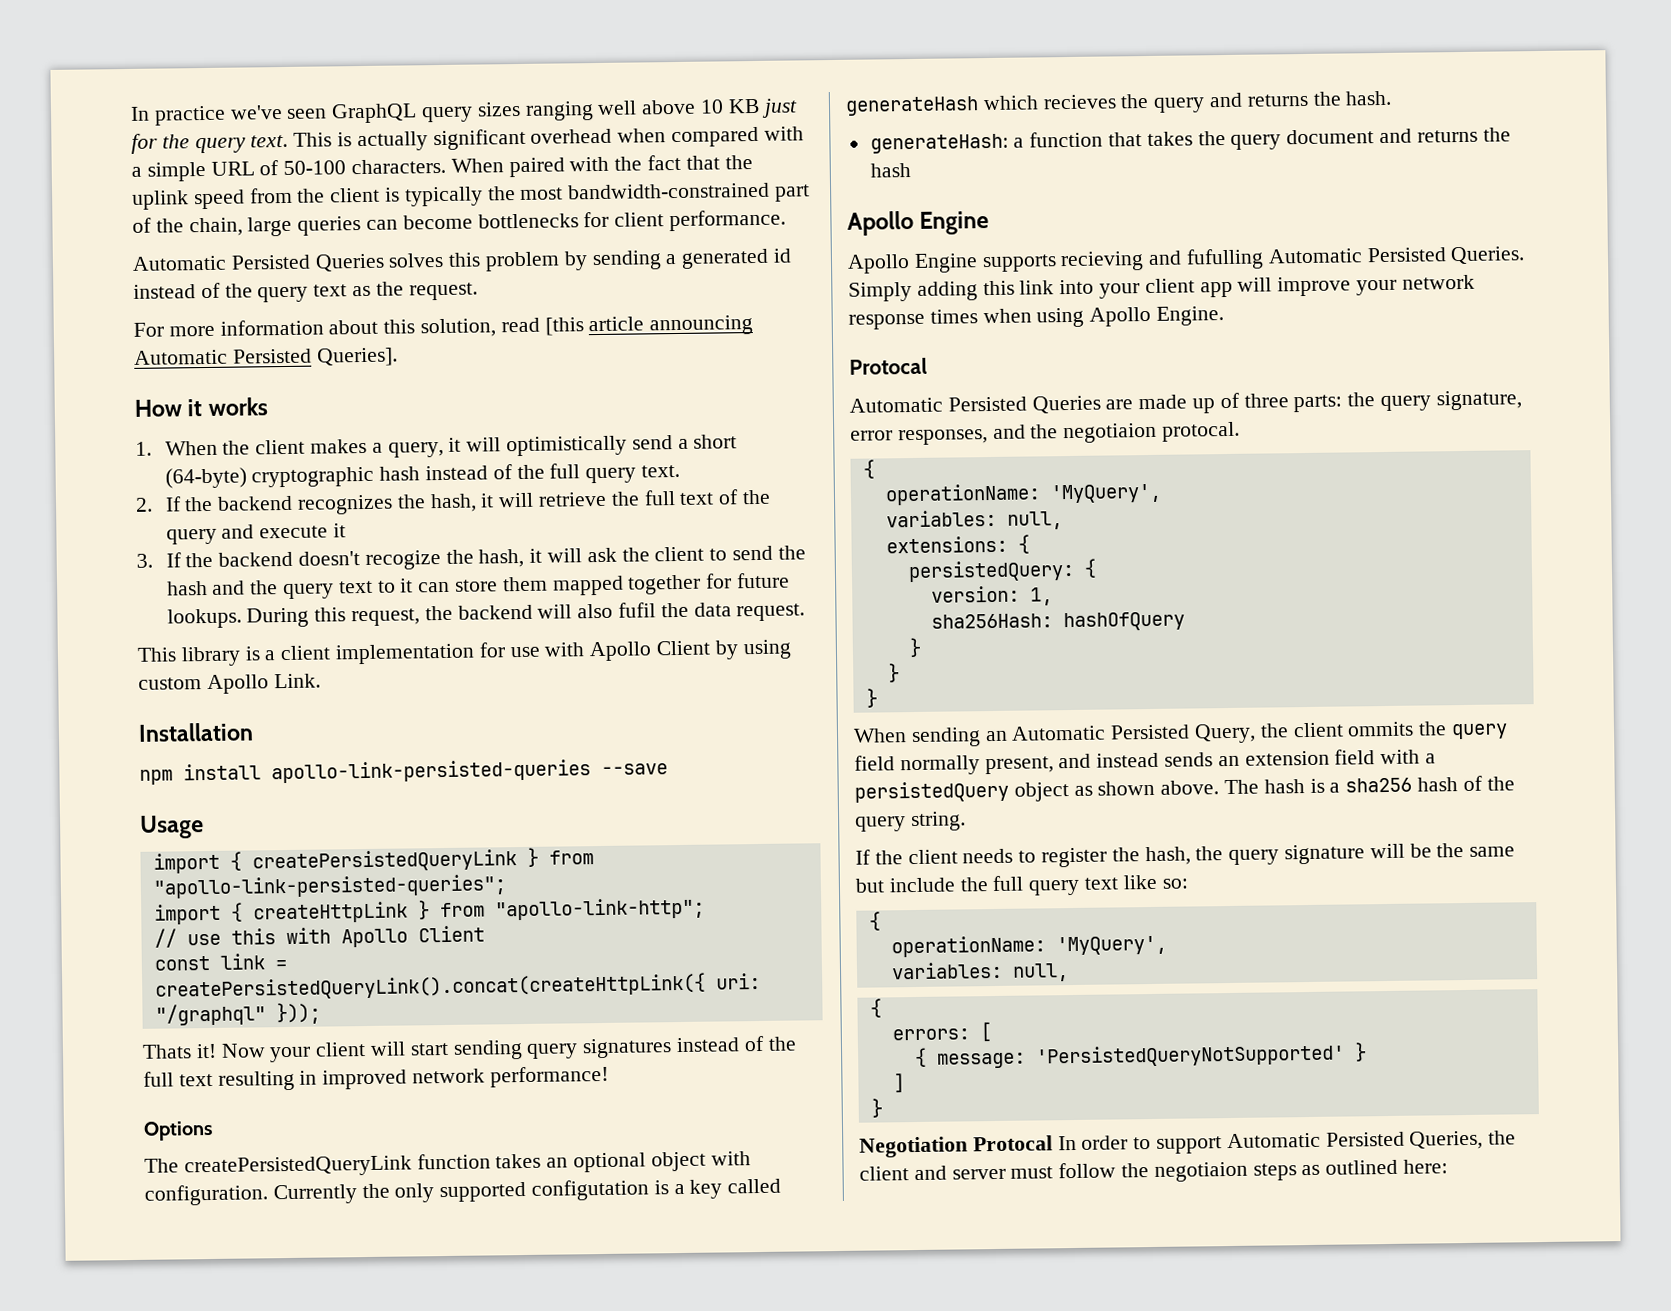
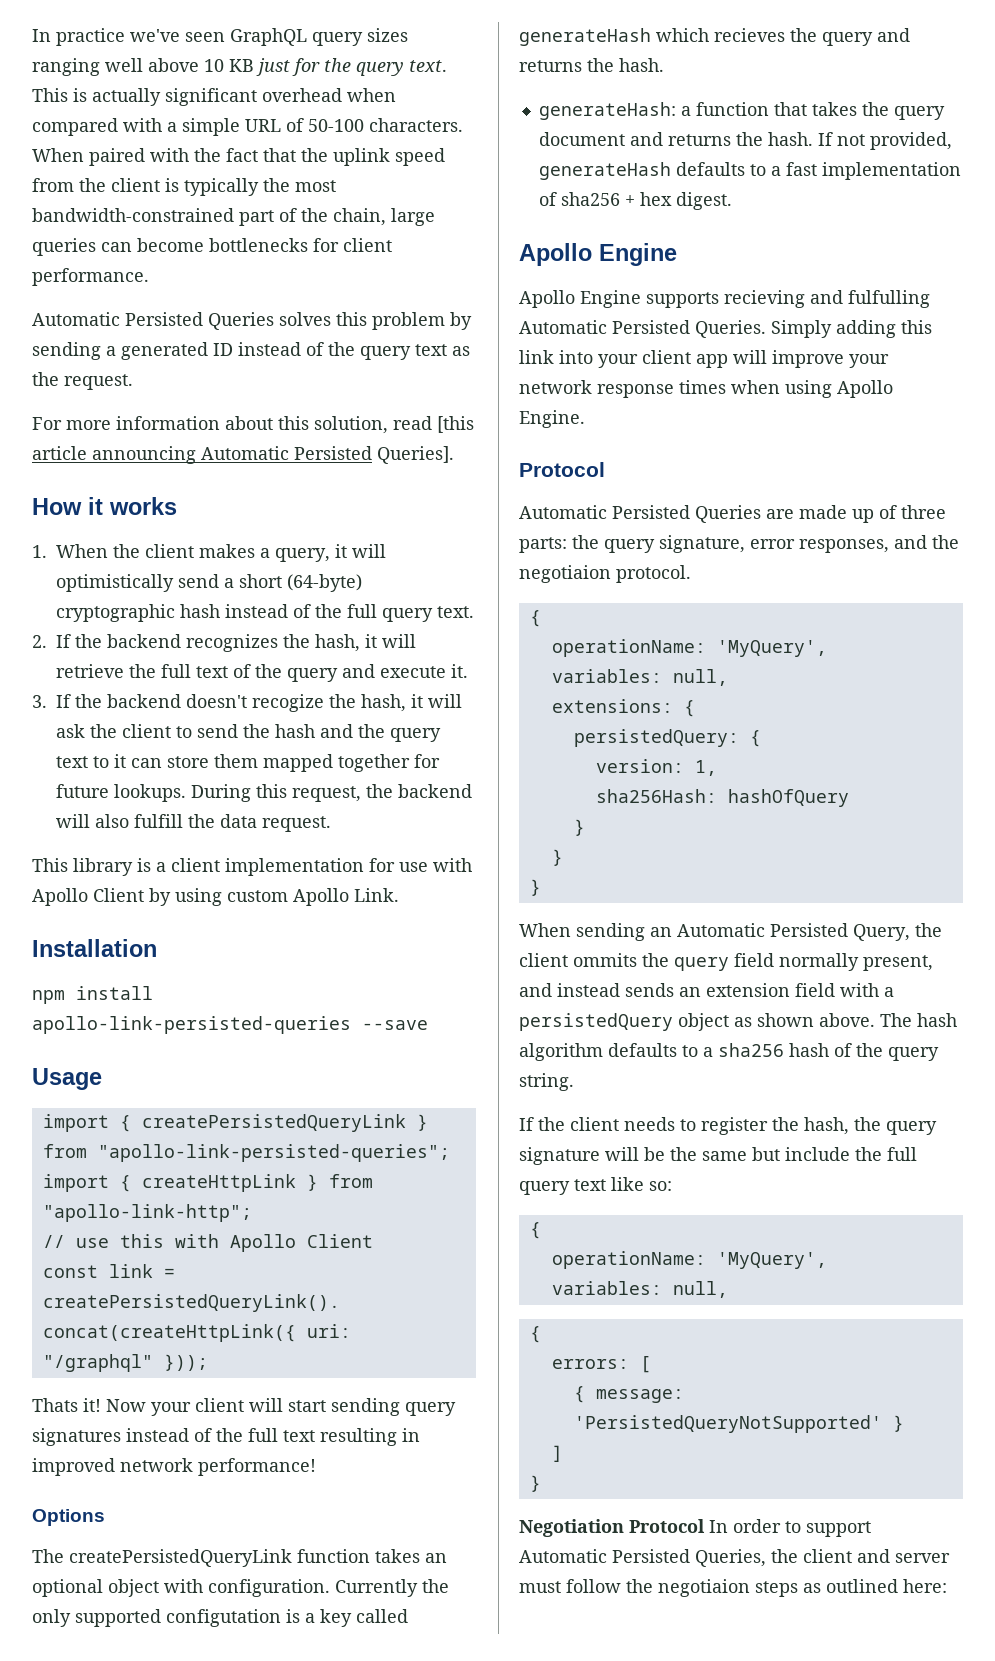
- Automatic Persisted Queries solves this problem by sending a generated id instead of the query text as the request.
+ Automatic Persisted Queries solves this problem by sending a generated ID instead of the query text as the request.
- 2. If the backend recognizes the hash, it will retrieve the full text of the query and execute it
+ 2. If the backend recognizes the hash, it will retrieve the full text of the query and execute it.
- During this request, the backend will also fufil the data request.
+ During this request, the backend will also fulfill the data request.
- generateHash: a function that takes the query document and returns the hash
+ generateHash: a function that takes the query document and returns the hash. If not provided, generateHash defaults to a fast implementation of sha256 + hex digest.
- Apollo Engine supports recieving and fufulling Automatic Persisted Queries.
+ Apollo Engine supports recieving and fulfulling Automatic Persisted Queries.
  Simply adding this link into your client app will improve your network response times when using Apollo Engine.
- Protocal
+ Protocol
- Automatic Persisted Queries are made up of three parts: the query signature, error responses, and the negotiaion protocal.
+ Automatic Persisted Queries are made up of three parts: the query signature, error responses, and the negotiaion protocol.
- The hash is a sha256 hash of the query string.
+ The hash algorithm defaults to a sha256 hash of the query string.
- Negotiation Protocal In order to support Automatic Persisted Queries, the client and server must follow the negotiaion steps as outlined here:
+ Negotiation Protocol In order to support Automatic Persisted Queries, the client and server must follow the negotiaion steps as outlined here:

